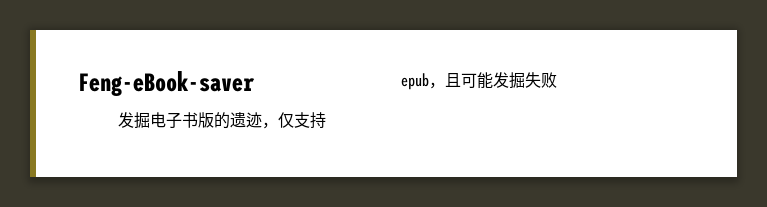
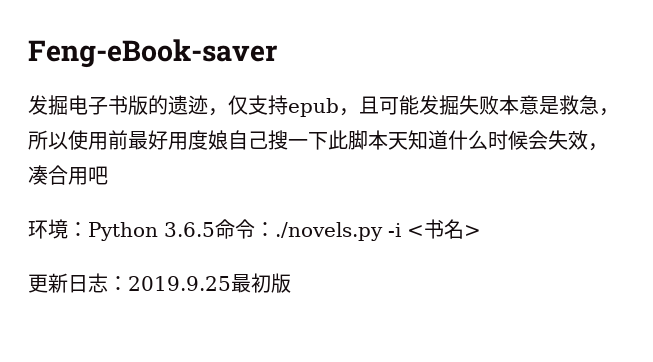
- 发掘电子书版的遗迹，仅支持epub，且可能发掘失败
+ 发掘电子书版的遗迹，仅支持epub，且可能发掘失败本意是救急，所以使用前最好用度娘自己搜一下此脚本天知道什么时候会失效，凑合用吧
+ 环境：Python 3.6.5命令：./novels.py -i <书名>
+ 更新日志：2019.9.25最初版

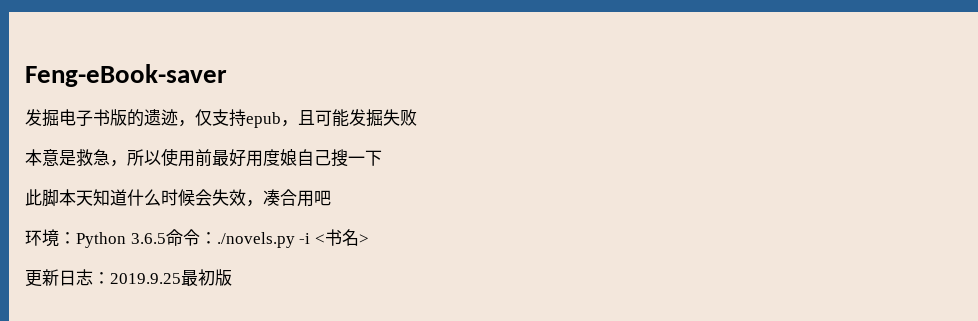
- 发掘电子书版的遗迹，仅支持epub，且可能发掘失败本意是救急，所以使用前最好用度娘自己搜一下此脚本天知道什么时候会失效，凑合用吧
+ 发掘电子书版的遗迹，仅支持epub，且可能发掘失败
+ 本意是救急，所以使用前最好用度娘自己搜一下
+ 此脚本天知道什么时候会失效，凑合用吧

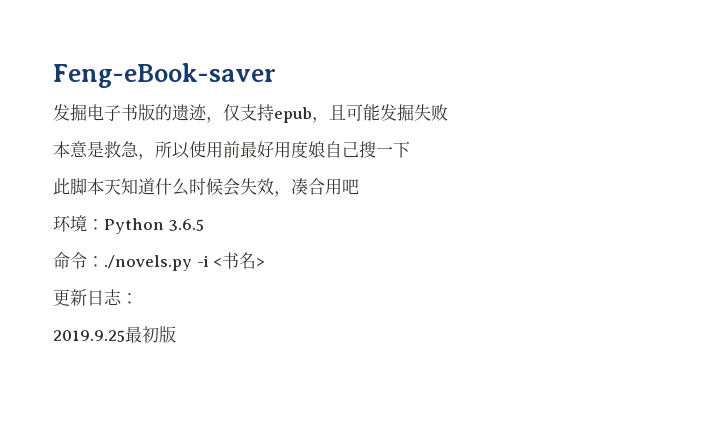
- 环境：Python 3.6.5命令：./novels.py -i <书名>
+ 环境：Python 3.6.5
+ 命令：./novels.py -i <书名>
- 更新日志：2019.9.25最初版
+ 更新日志：
+ 2019.9.25最初版

